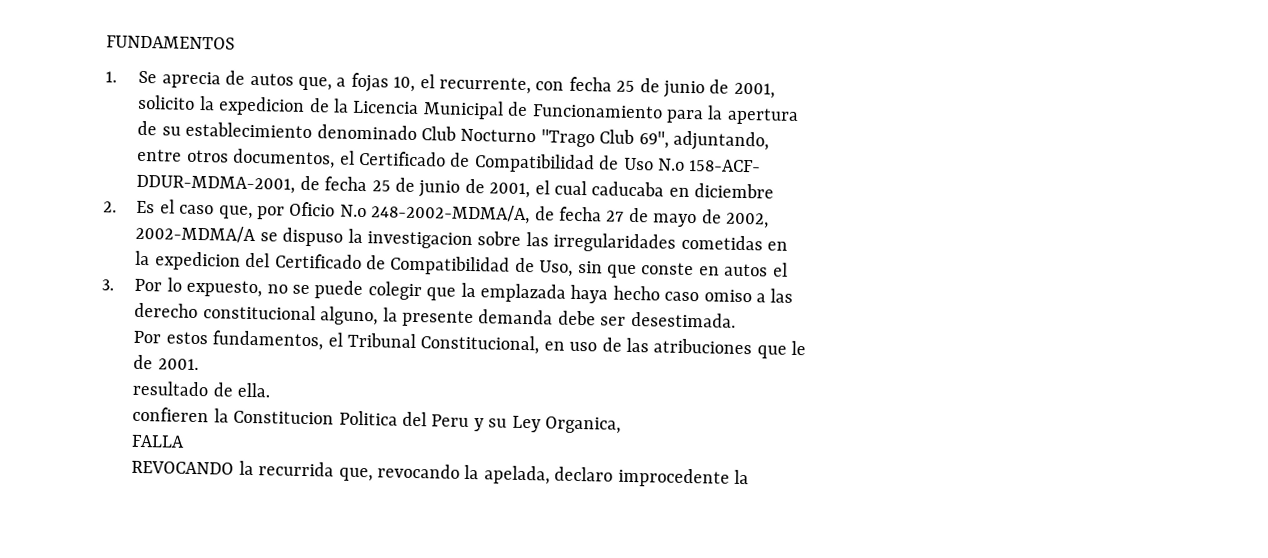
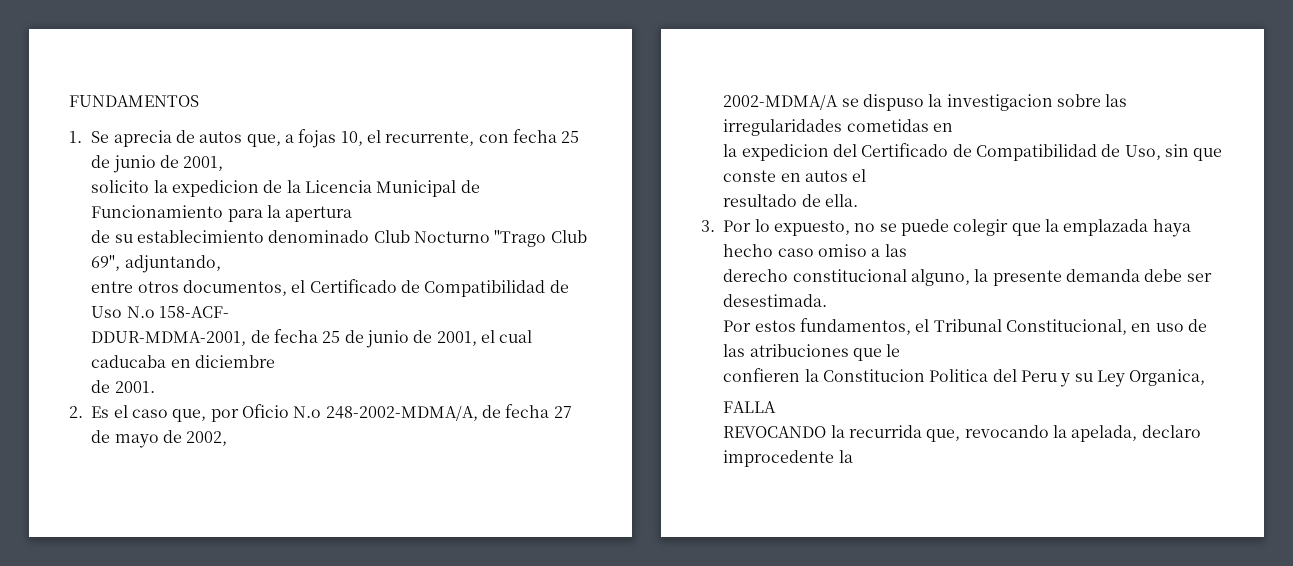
+ de 2001.
+ resultado de ella.
- de 2001.
- resultado de ella.

